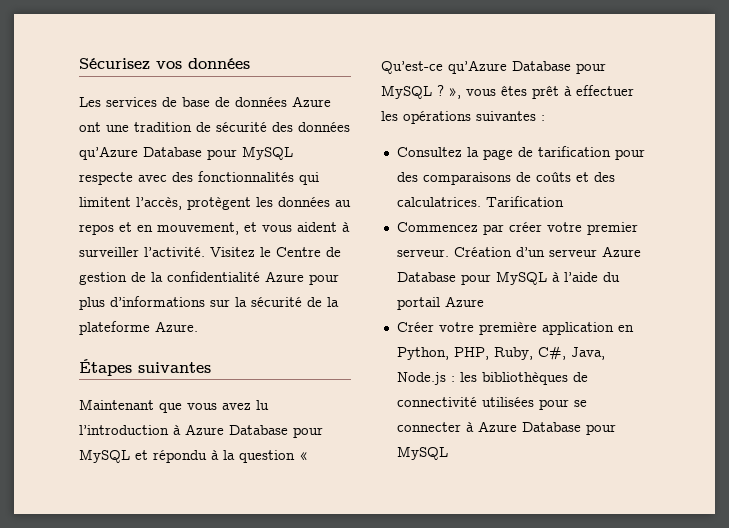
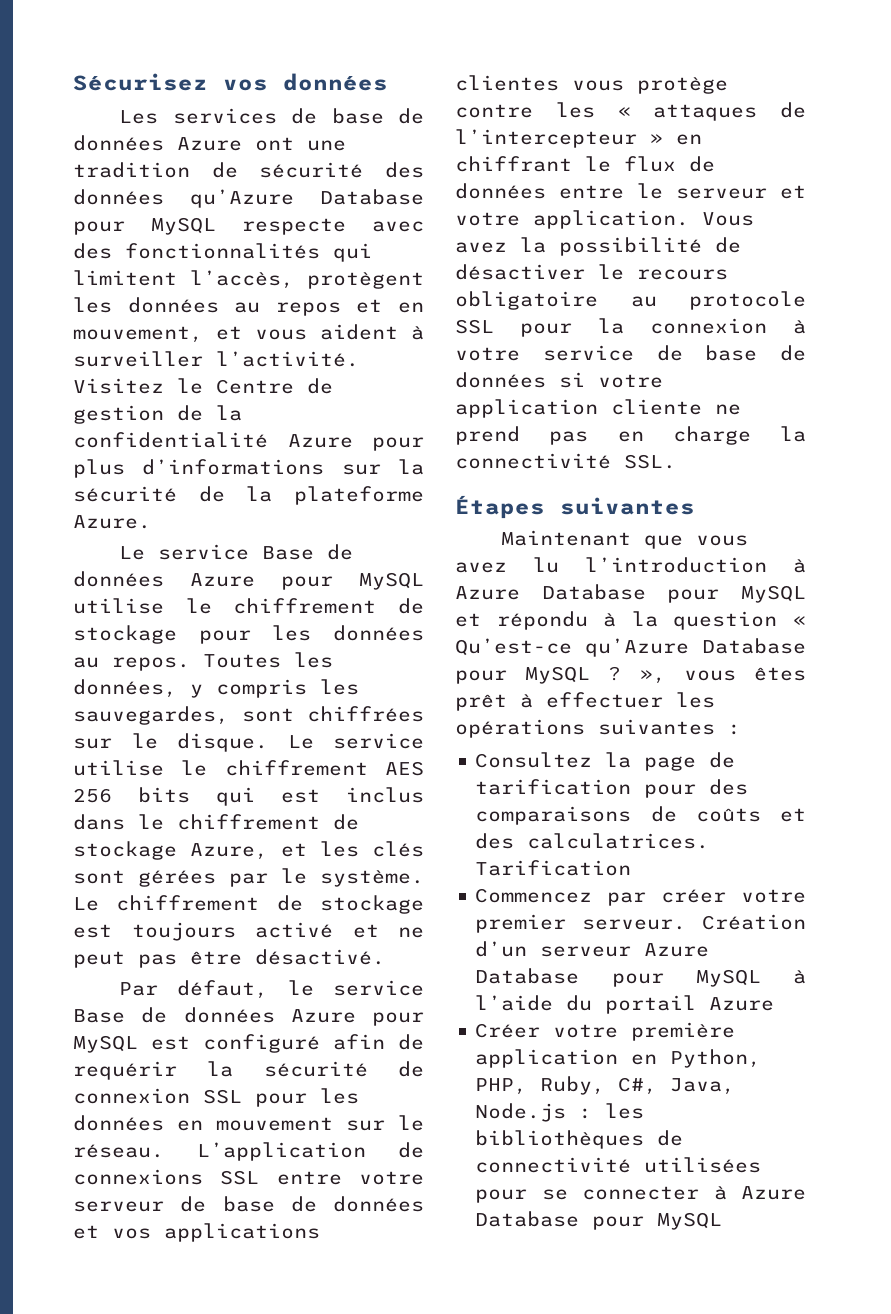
+ Le service Base de données Azure pour MySQL utilise le chiffrement de stockage pour les données au repos. Toutes les données, y compris les sauvegardes, sont chiffrées sur le disque. Le service utilise le chiffrement AES 256 bits qui est inclus dans le chiffrement de stockage Azure, et les clés sont gérées par le système. Le chiffrement de stockage est toujours activé et ne peut pas être désactivé.
+ Par défaut, le service Base de données Azure pour MySQL est configuré afin de requérir la sécurité de connexion SSL pour les données en mouvement sur le réseau. L’application de connexions SSL entre votre serveur de base de données et vos applications clientes vous protège contre les « attaques de l’intercepteur » en chiffrant le flux de données entre le serveur et votre application. Vous avez la possibilité de désactiver le recours obligatoire au protocole SSL pour la connexion à votre service de base de données si votre application cliente ne prend pas en charge la connectivité SSL.

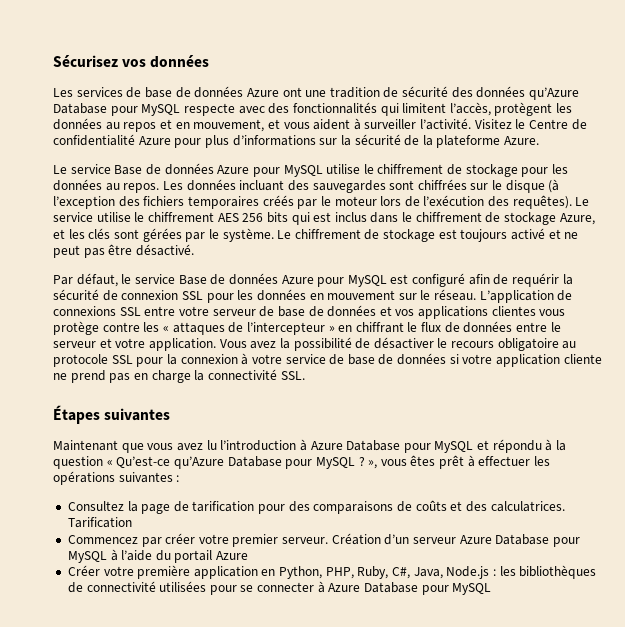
- Visitez le Centre de gestion de la confidentialité Azure pour plus d’informations sur la sécurité de la plateforme Azure.
+ Visitez le Centre de confidentialité Azure pour plus d’informations sur la sécurité de la plateforme Azure.
- Toutes les données, y compris les sauvegardes, sont chiffrées sur le disque.
+ Les données incluant des sauvegardes sont chiffrées sur le disque (à l’exception des fichiers temporaires créés par le moteur lors de l’exécution des requêtes).

